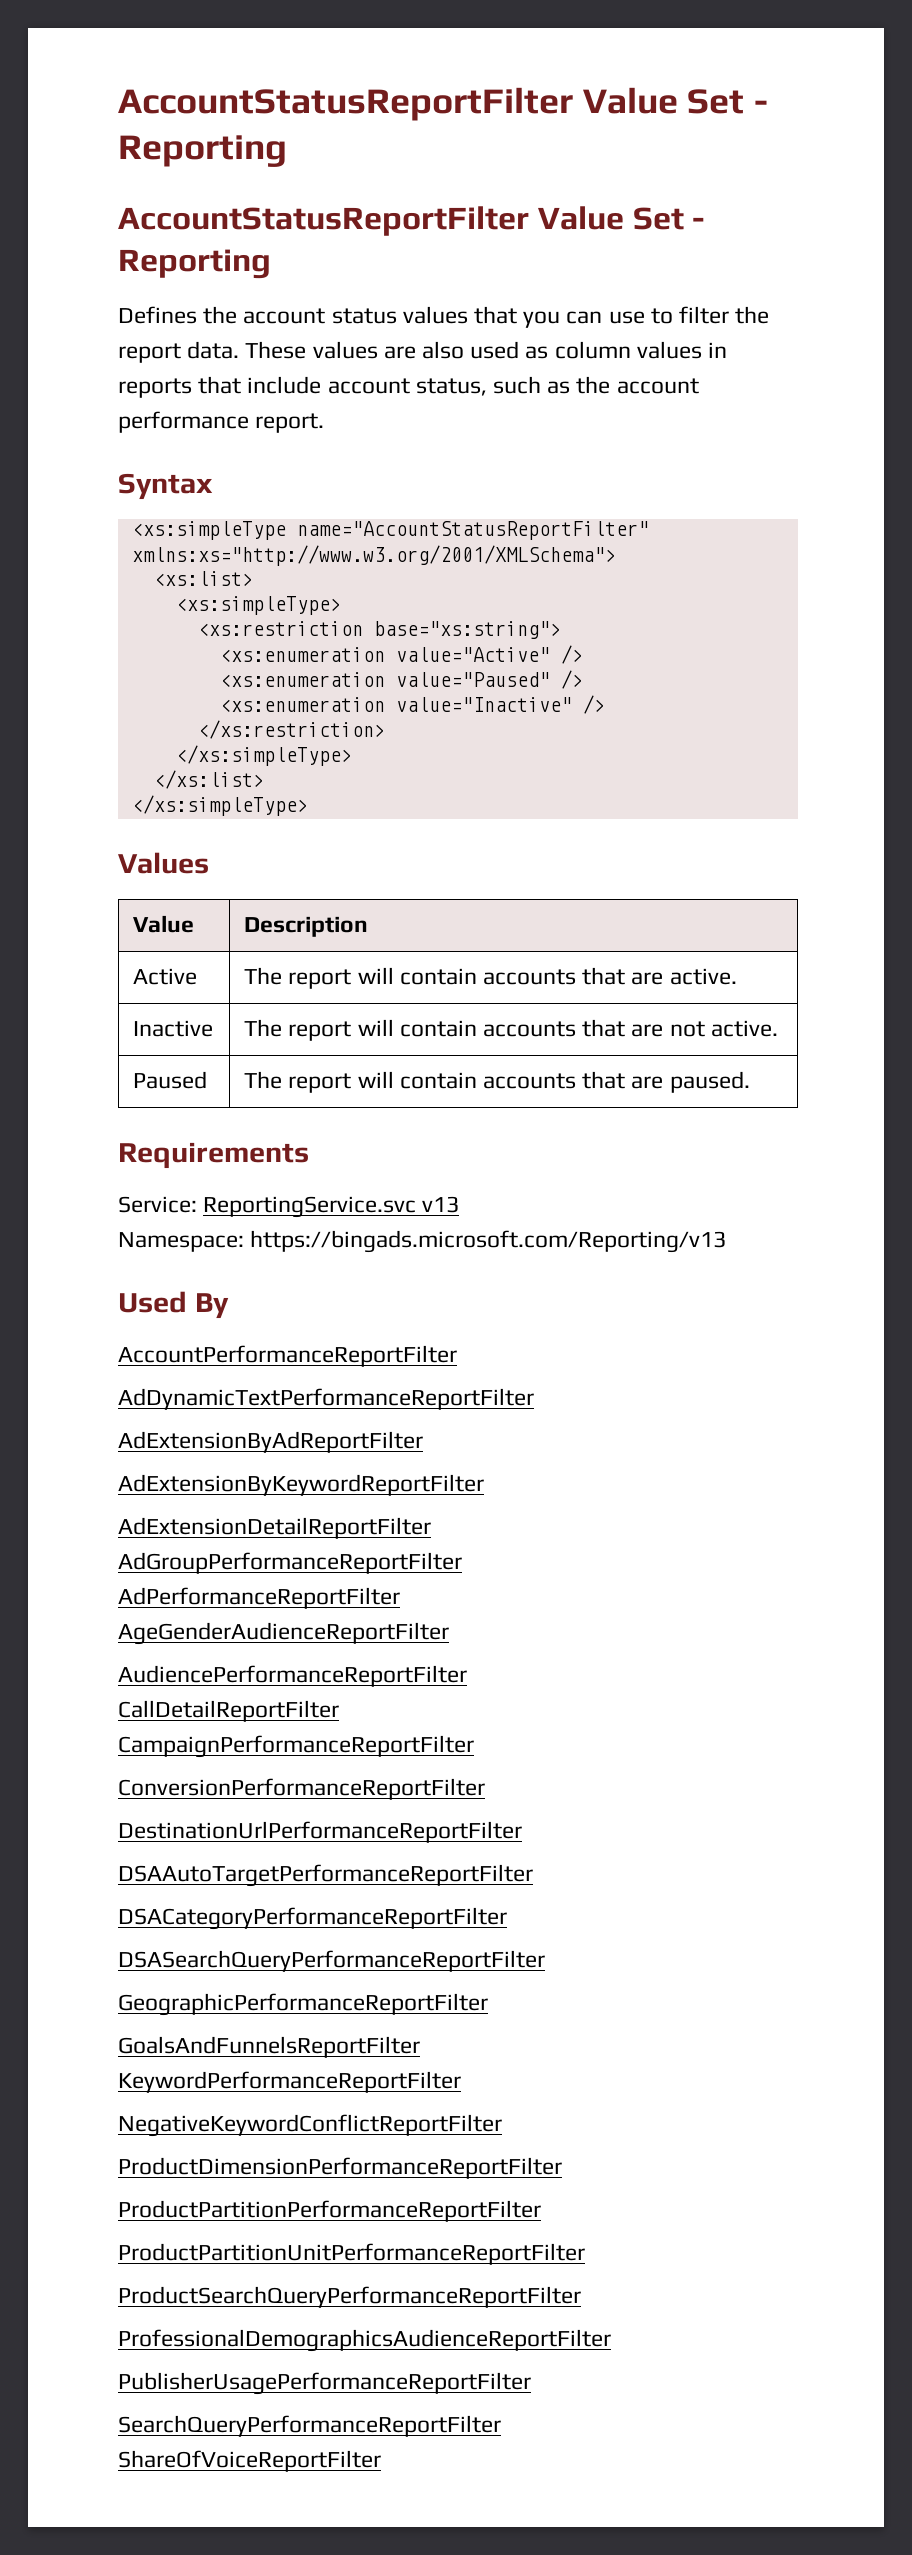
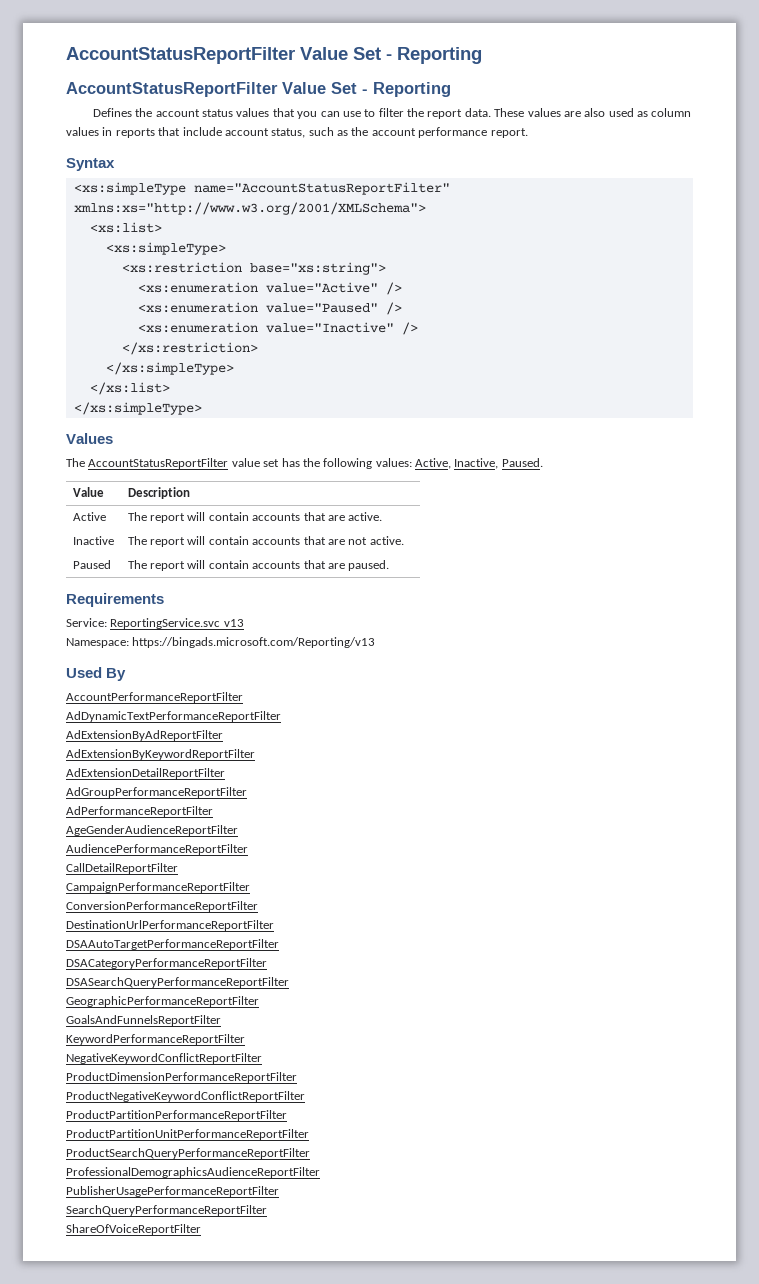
+ The AccountStatusReportFilter value set has the following values: Active, Inactive, Paused.
+ ProductNegativeKeywordConflictReportFilter

